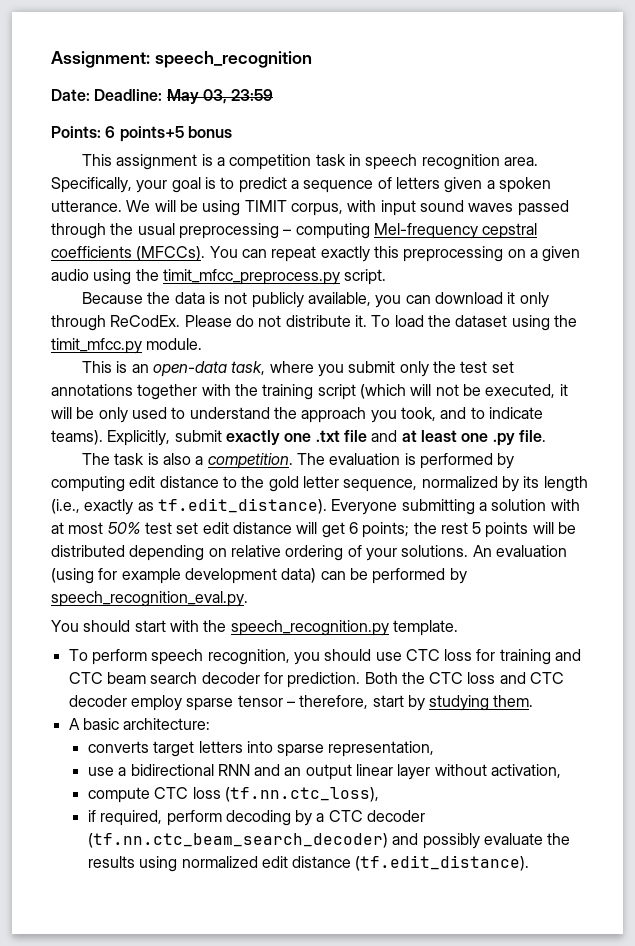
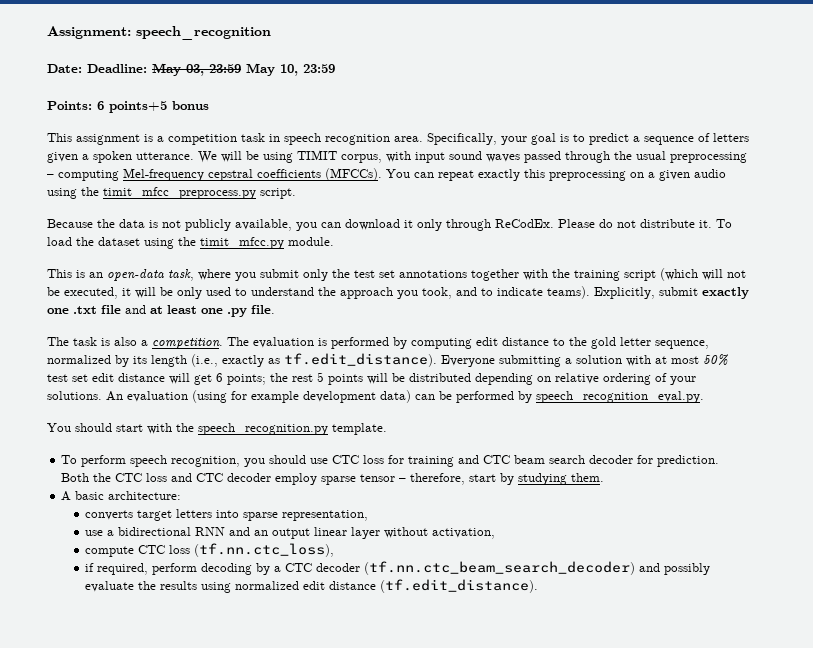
- Date: Deadline: May 03, 23:59
+ Date: Deadline: May 03, 23:59 May 10, 23:59

